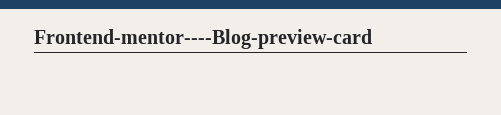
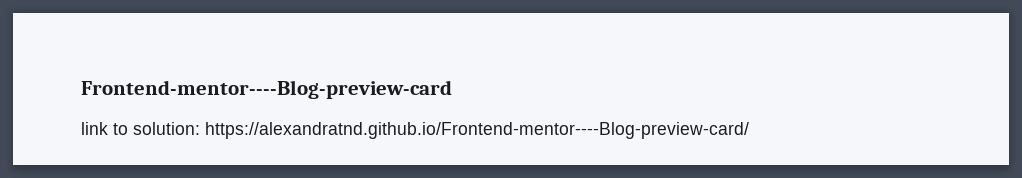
+ link to solution: https://alexandratnd.github.io/Frontend-mentor----Blog-preview-card/

